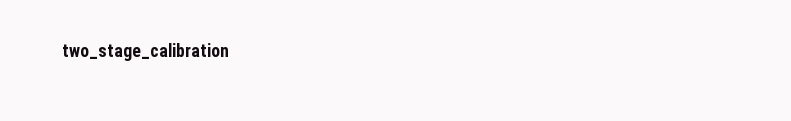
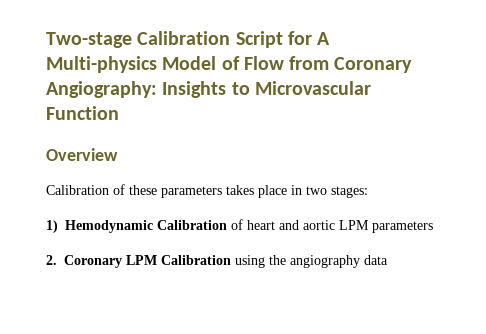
- two_stage_calibration
+ Two-stage Calibration Script for A Multi-physics Model of Flow from Coronary Angiography: Insights to Microvascular Function
+ Overview
+ Calibration of these parameters takes place in two stages:
+ 1) Hemodynamic Calibration of heart and aortic LPM parameters
+ 2. Coronary LPM Calibration using the angiography data

